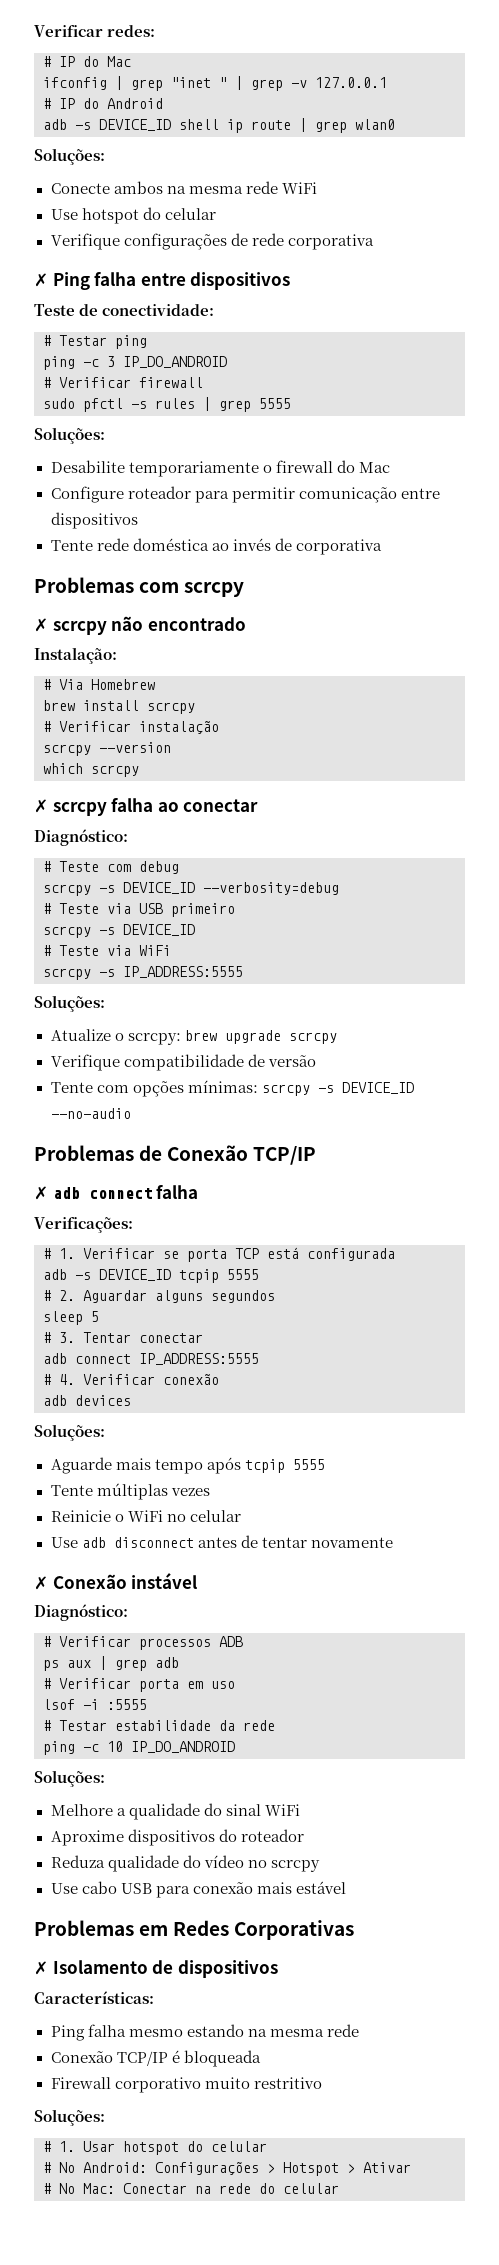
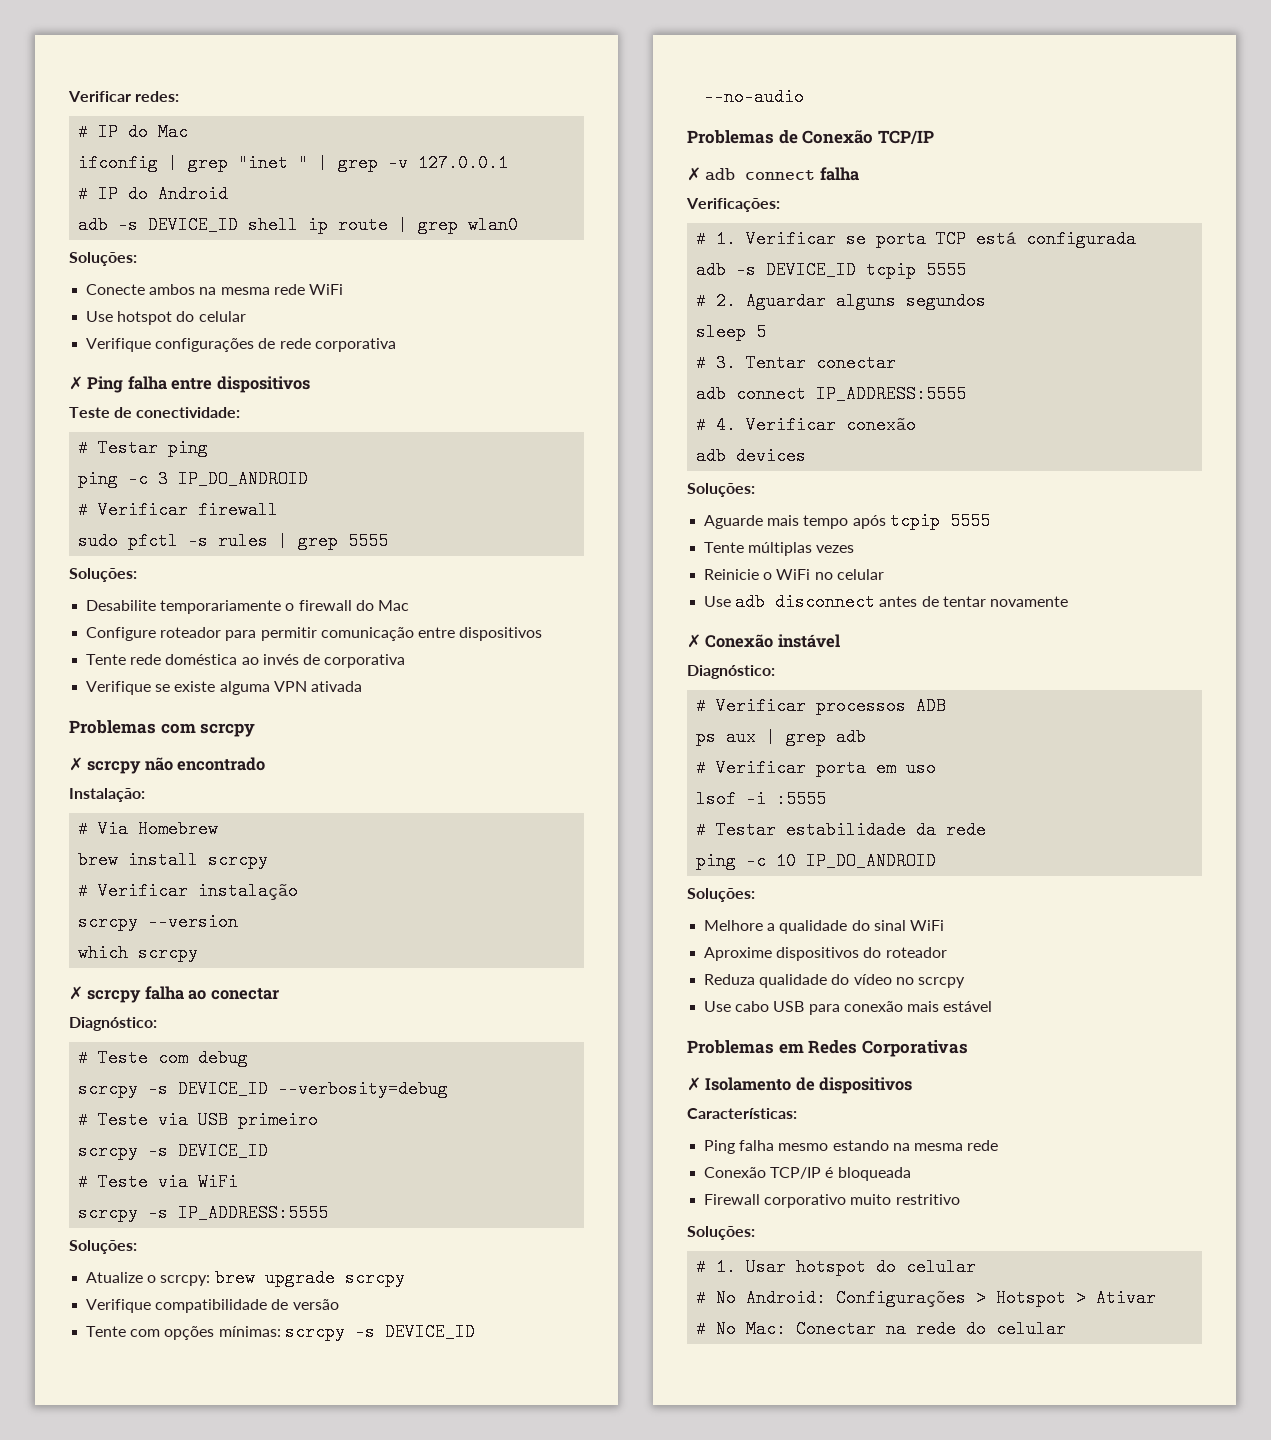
+ Verifique se existe alguma VPN ativada

